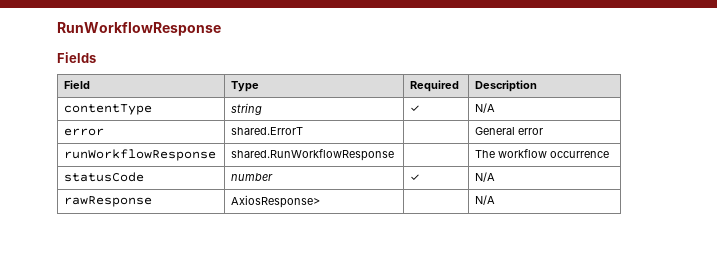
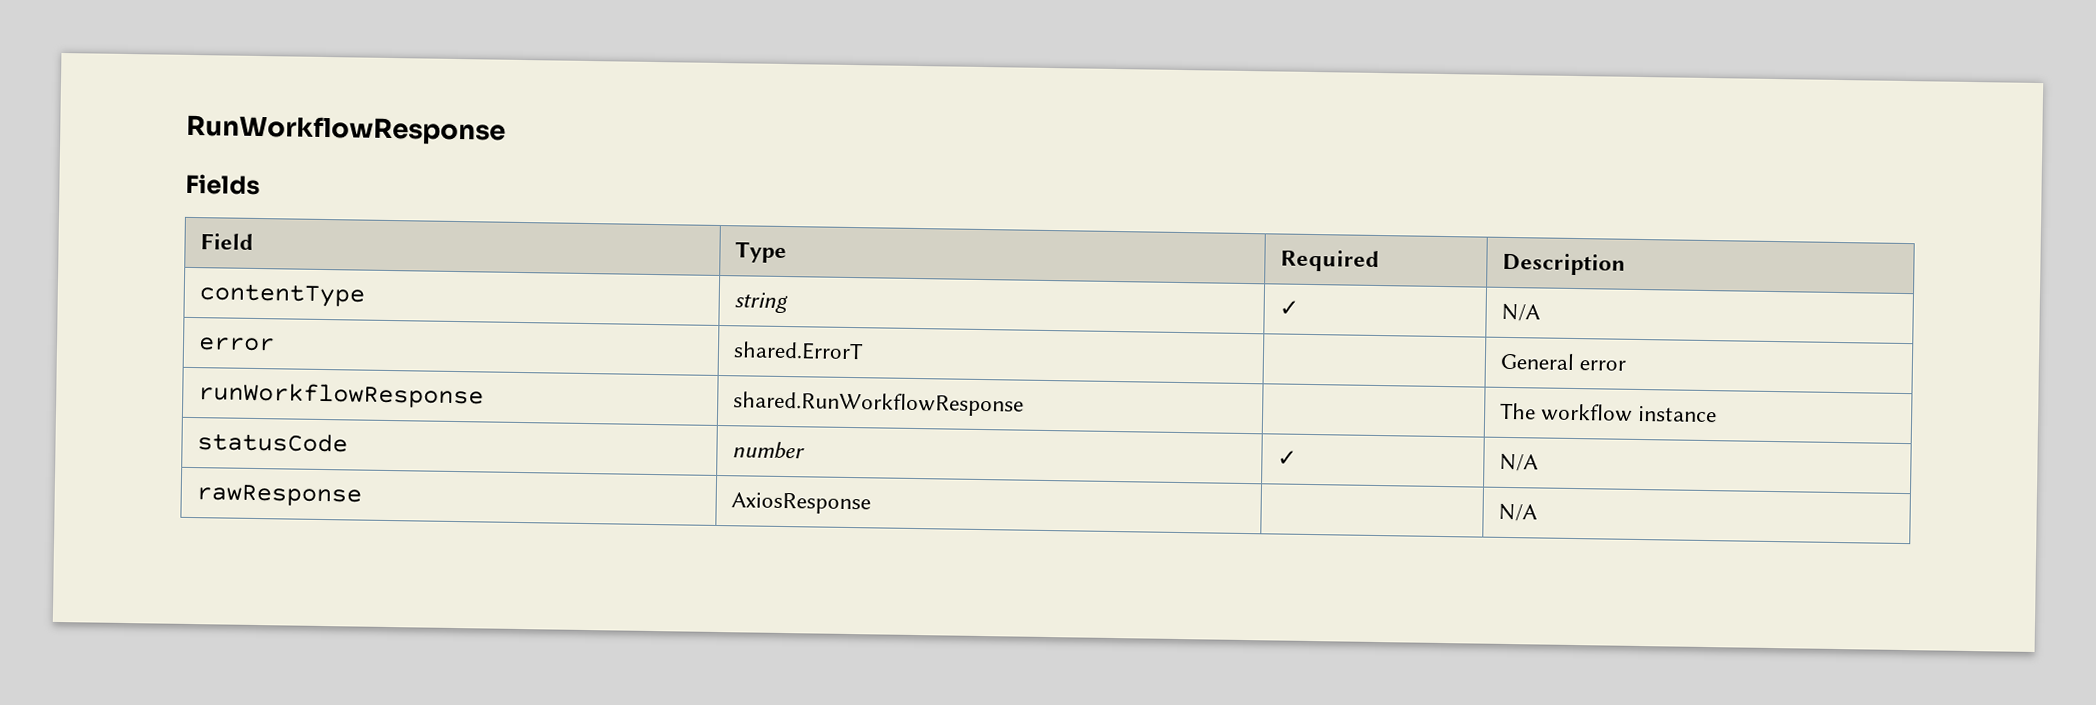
- runWorkflowResponse | shared.RunWorkflowResponse | | The workflow occurrence
+ runWorkflowResponse | shared.RunWorkflowResponse | | The workflow instance
- rawResponse | AxiosResponse> | | N/A
+ rawResponse | AxiosResponse | | N/A

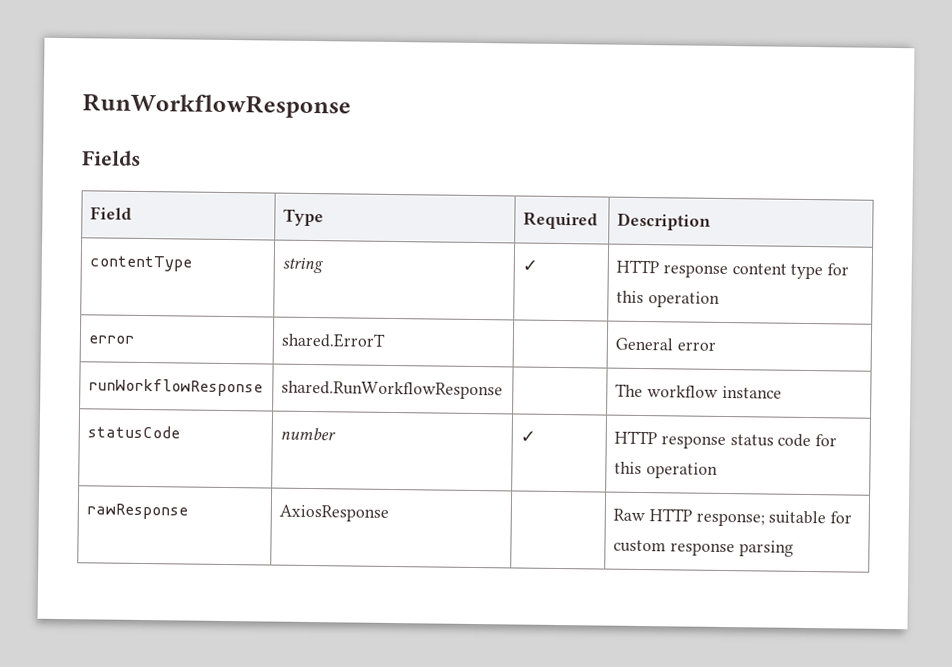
- contentType | string | ✓ | N/A
+ contentType | string | ✓ | HTTP response content type for this operation
- statusCode | number | ✓ | N/A
- rawResponse | AxiosResponse | | N/A
+ statusCode | number | ✓ | HTTP response status code for this operation
+ rawResponse | AxiosResponse | | Raw HTTP response; suitable for custom response parsing

